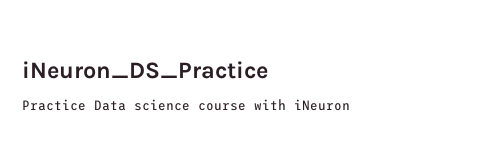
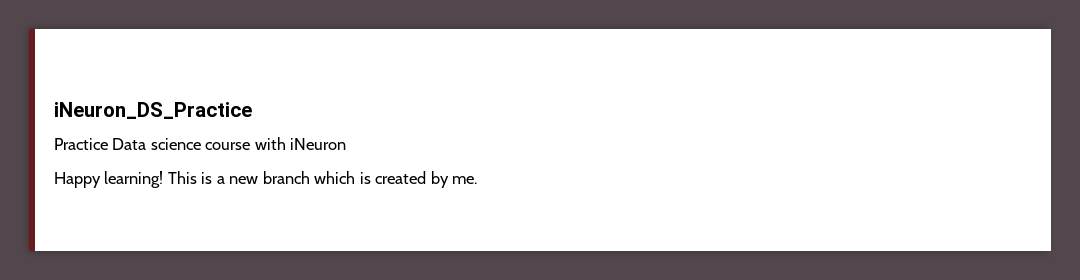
+ Happy learning! This is a new branch which is created by me.

